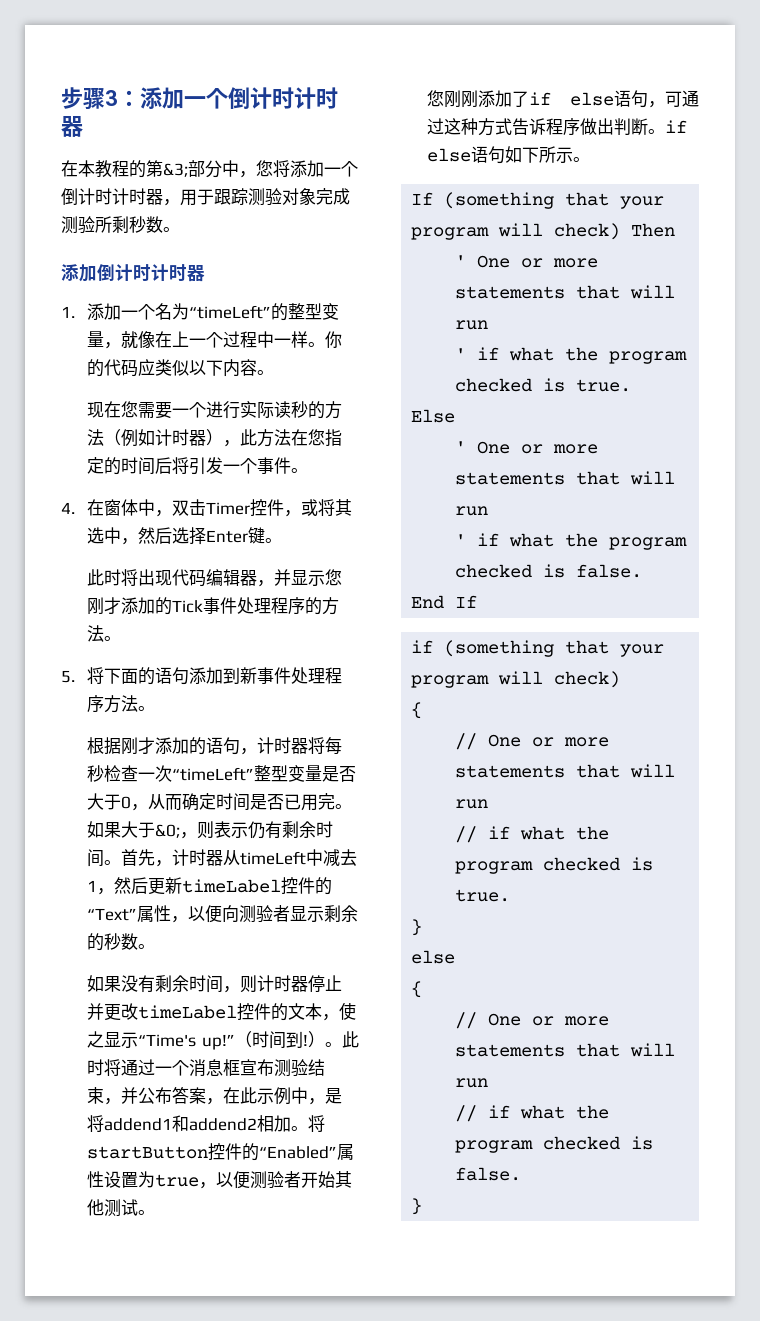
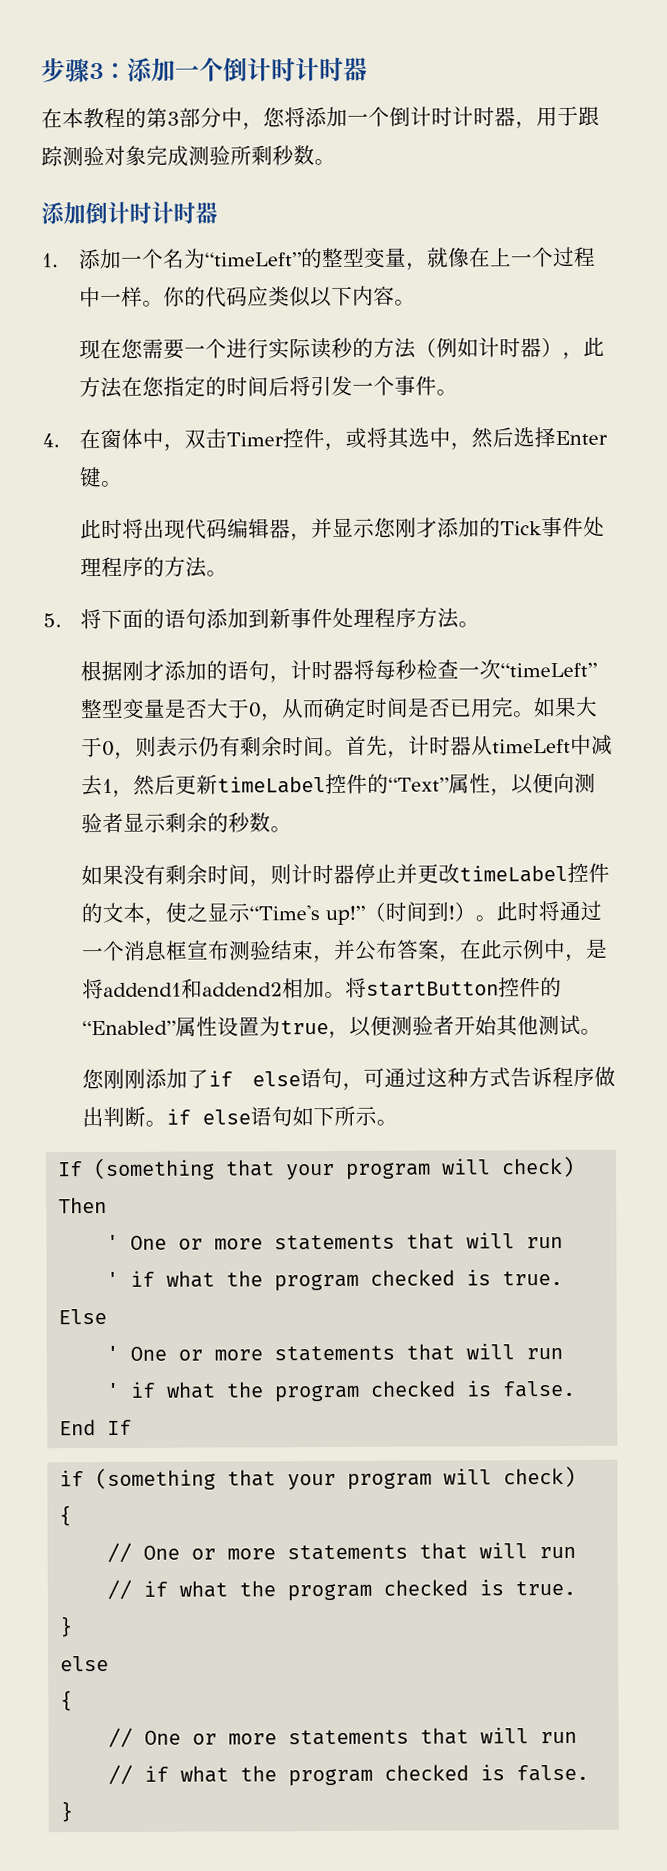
- 在本教程的第&3;部分中，您将添加一个倒计时计时器，用于跟踪测验对象完成测验所剩秒数。
+ 在本教程的第3部分中，您将添加一个倒计时计时器，用于跟踪测验对象完成测验所剩秒数。
- 如果大于&0;，则表示仍有剩余时间。
+ 如果大于0，则表示仍有剩余时间。

